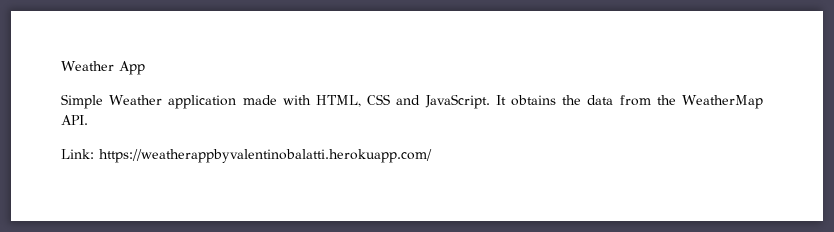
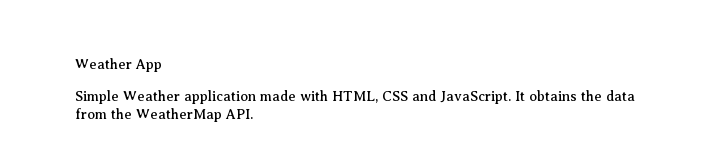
- Link: https://weatherappbyvalentinobalatti.herokuapp.com/

